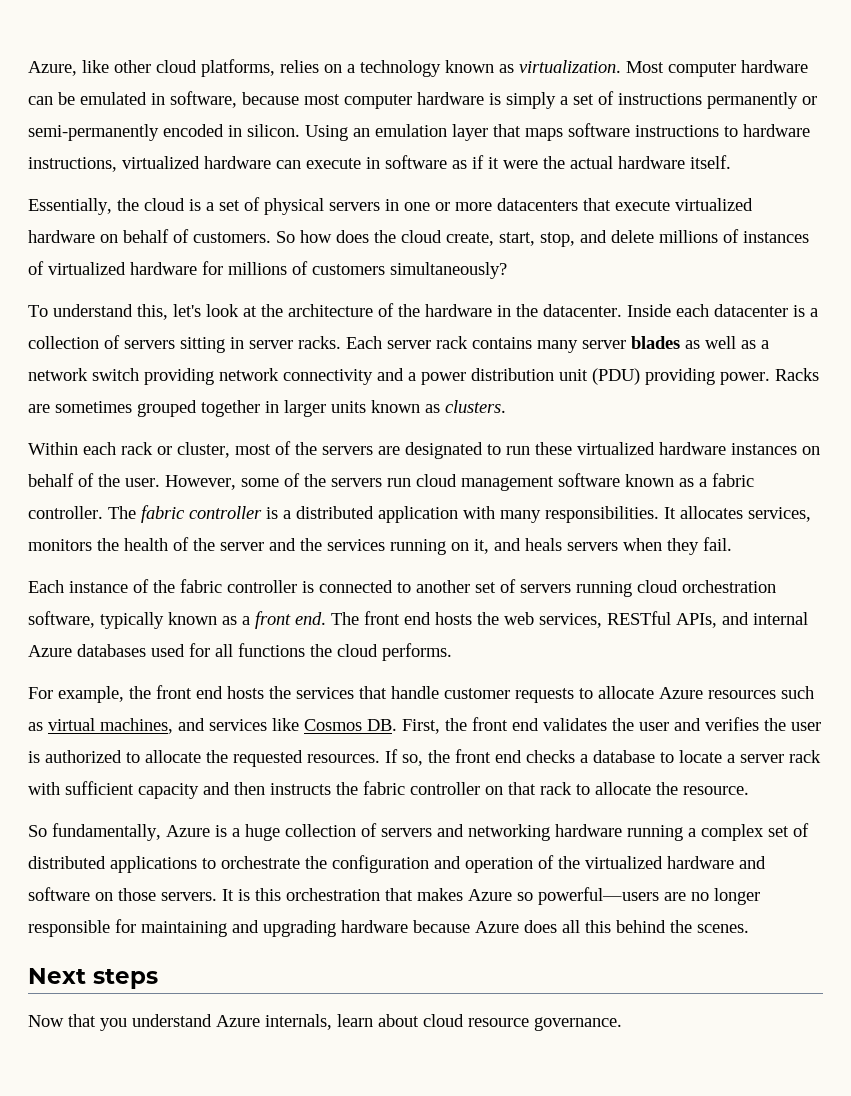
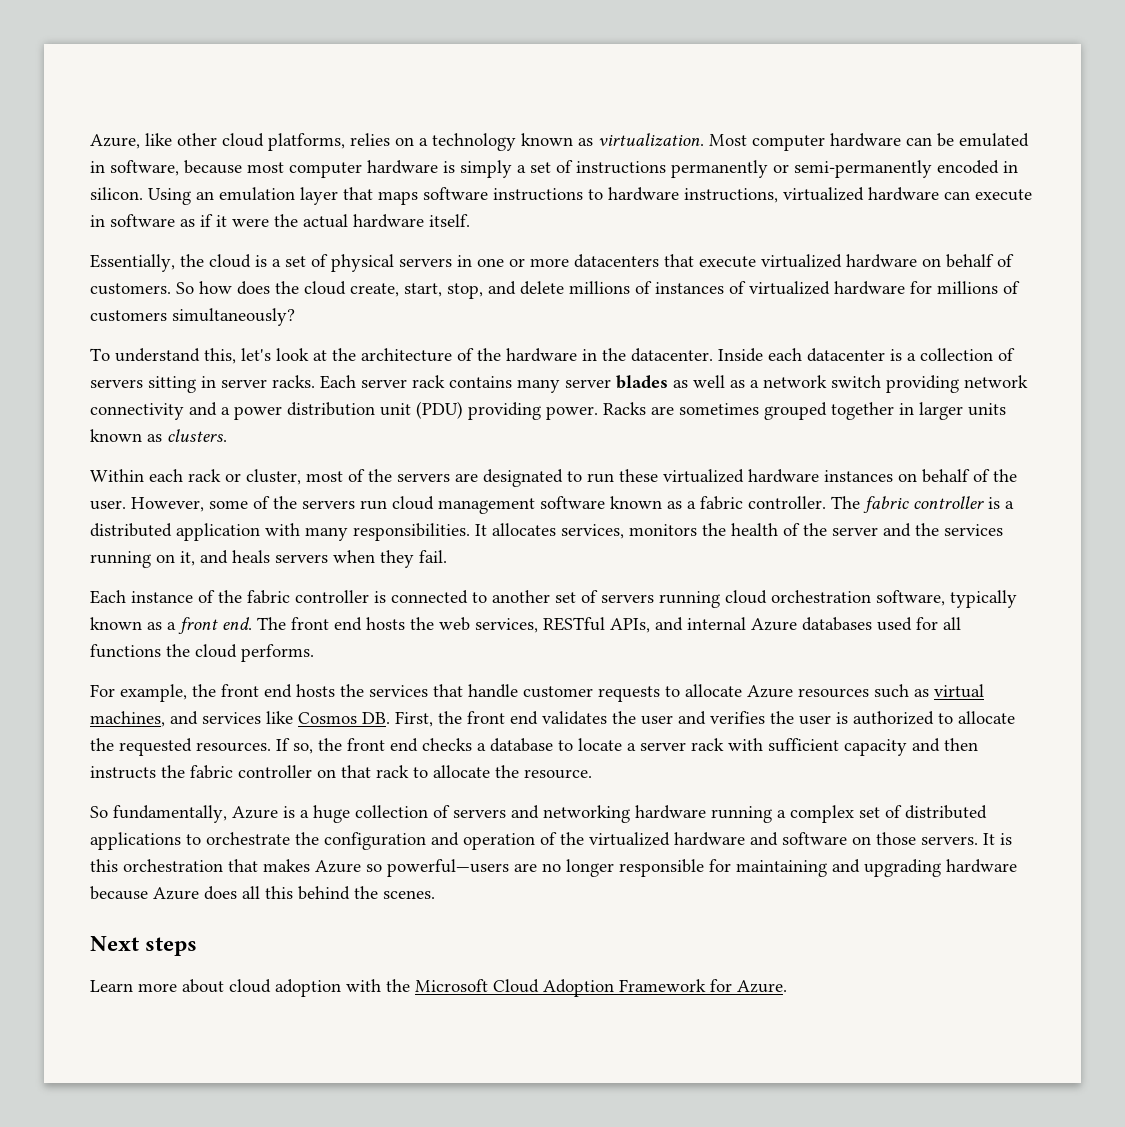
- Now that you understand Azure internals, learn about cloud resource governance.
+ Learn more about cloud adoption with the Microsoft Cloud Adoption Framework for Azure.

